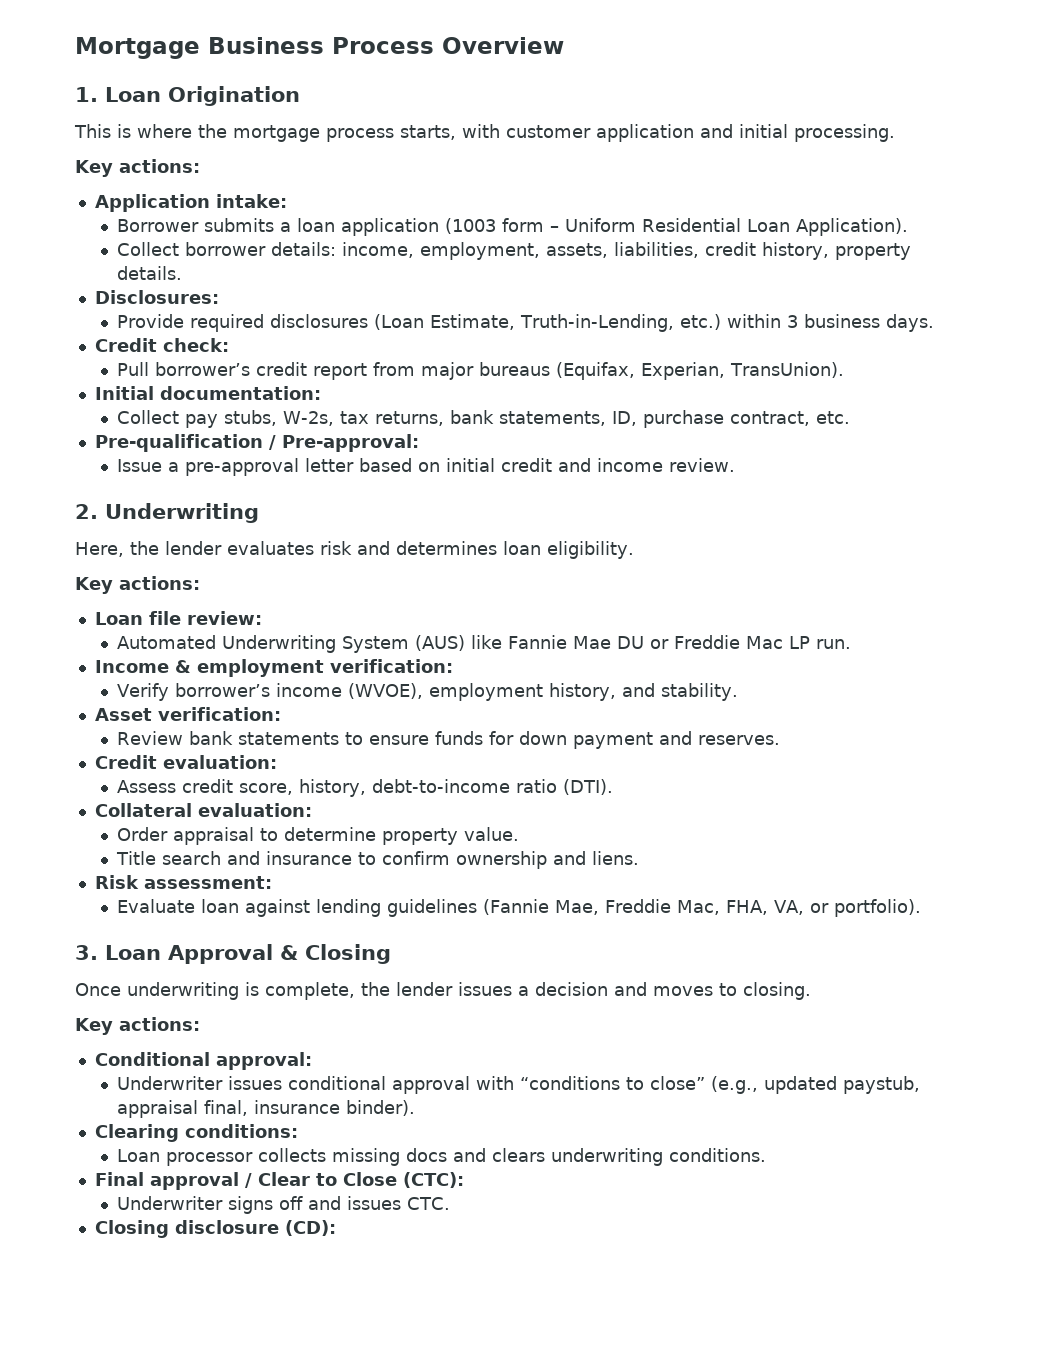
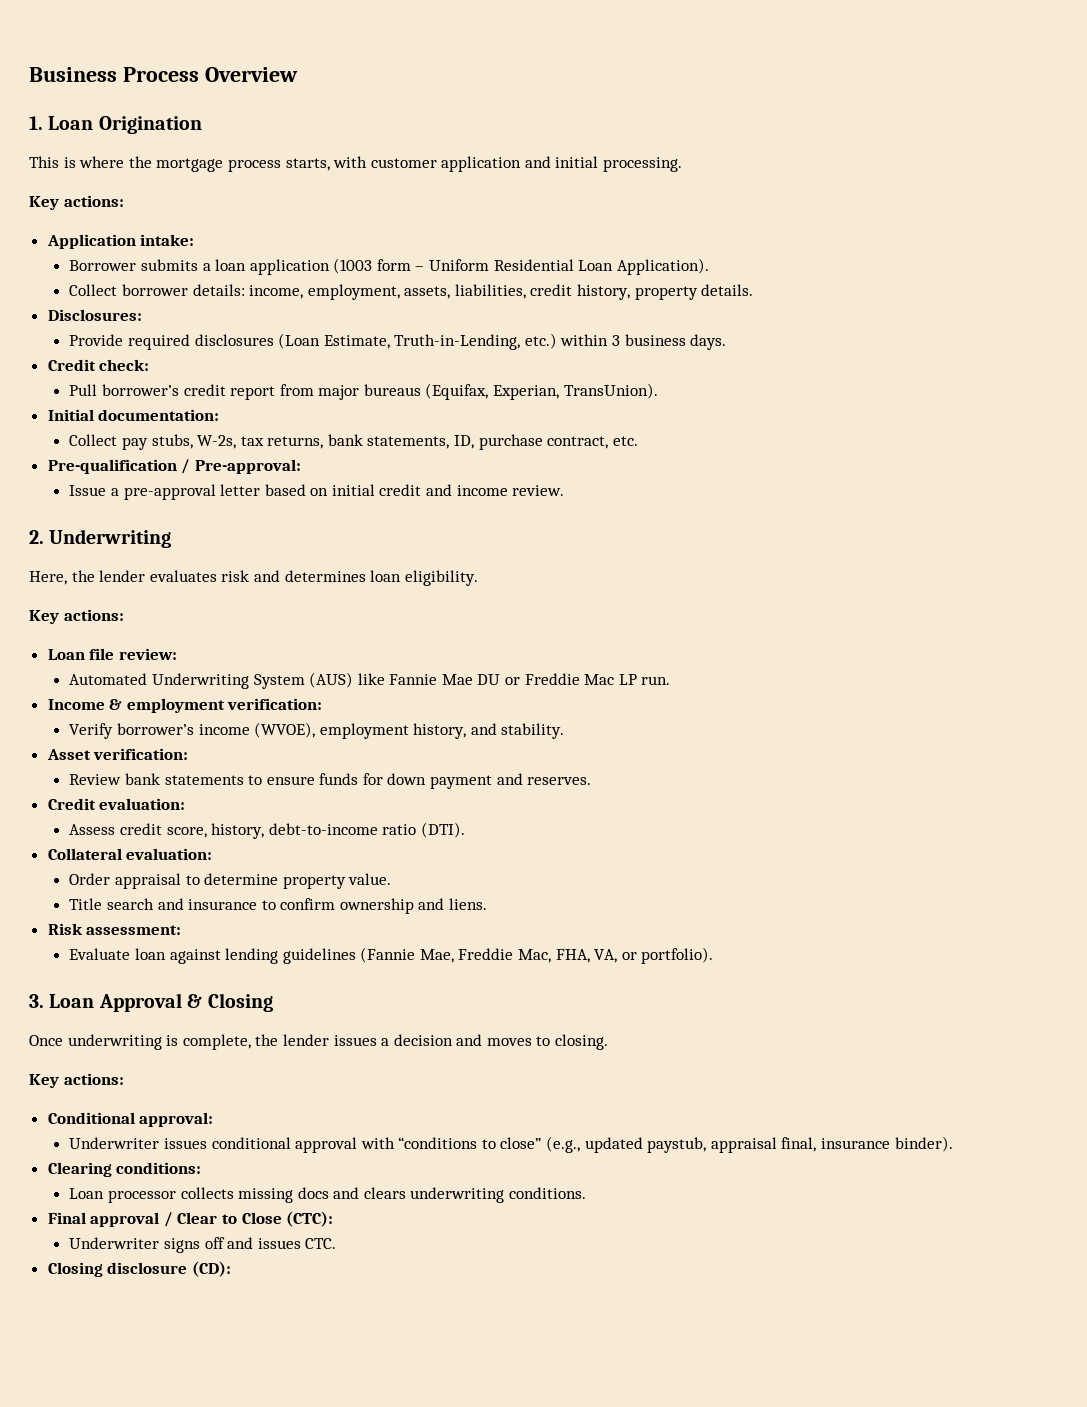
- Mortgage Business Process Overview
+ Business Process Overview

